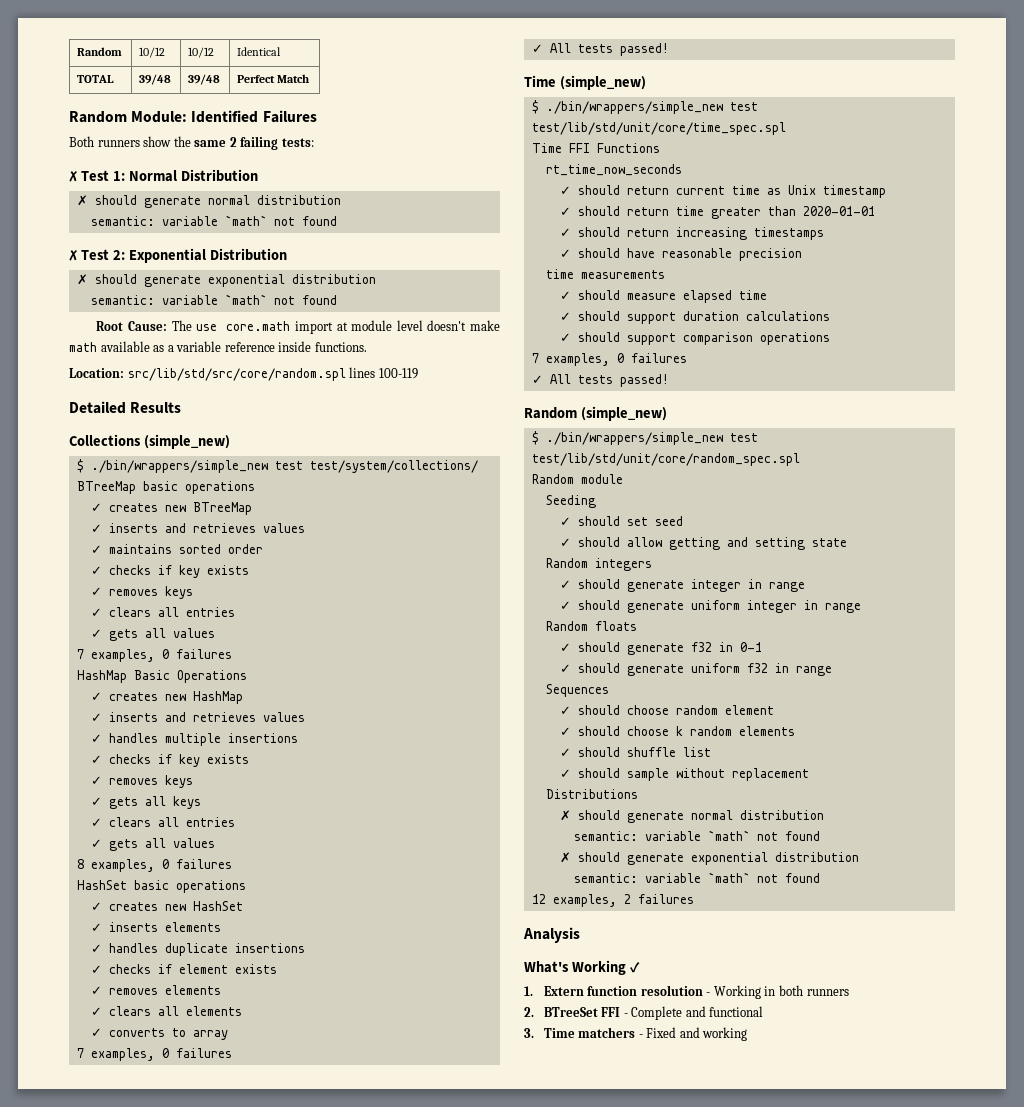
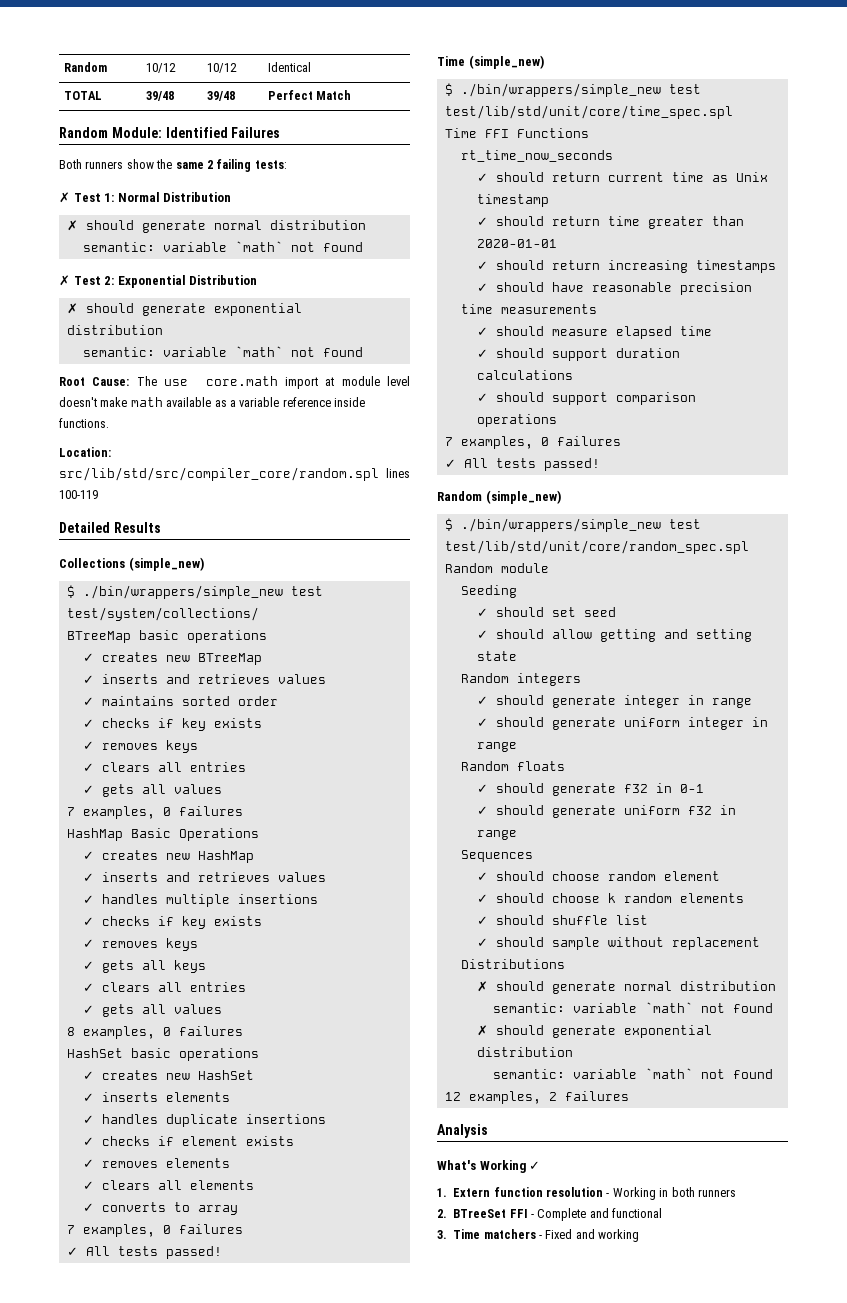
- Location: src/lib/std/src/core/random.spl lines 100-119
+ Location: src/lib/std/src/compiler_core/random.spl lines 100-119

